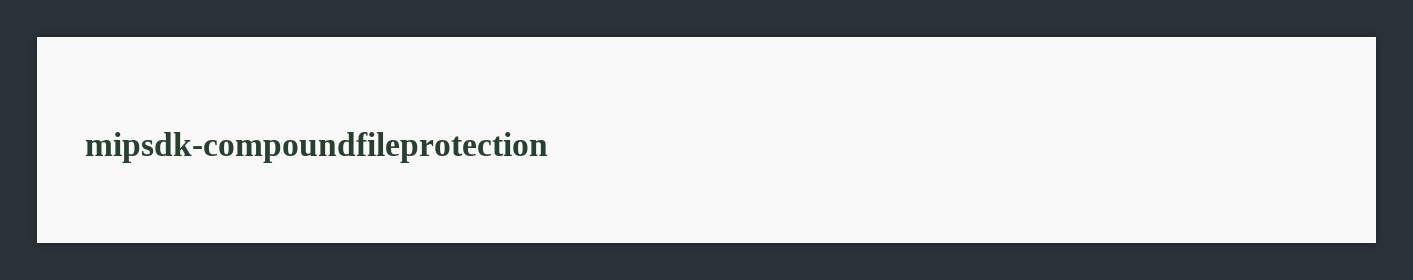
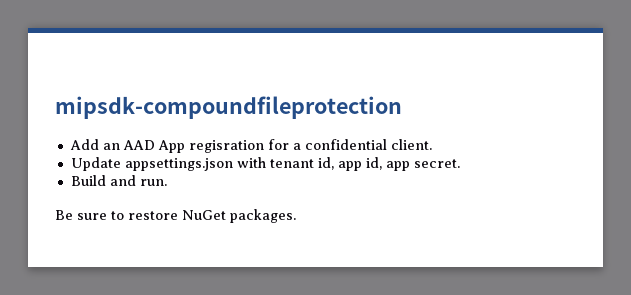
+ Add an AAD App regisration for a confidential client.
+ Update appsettings.json with tenant id, app id, app secret.
+ Build and run.
+ Be sure to restore NuGet packages.

